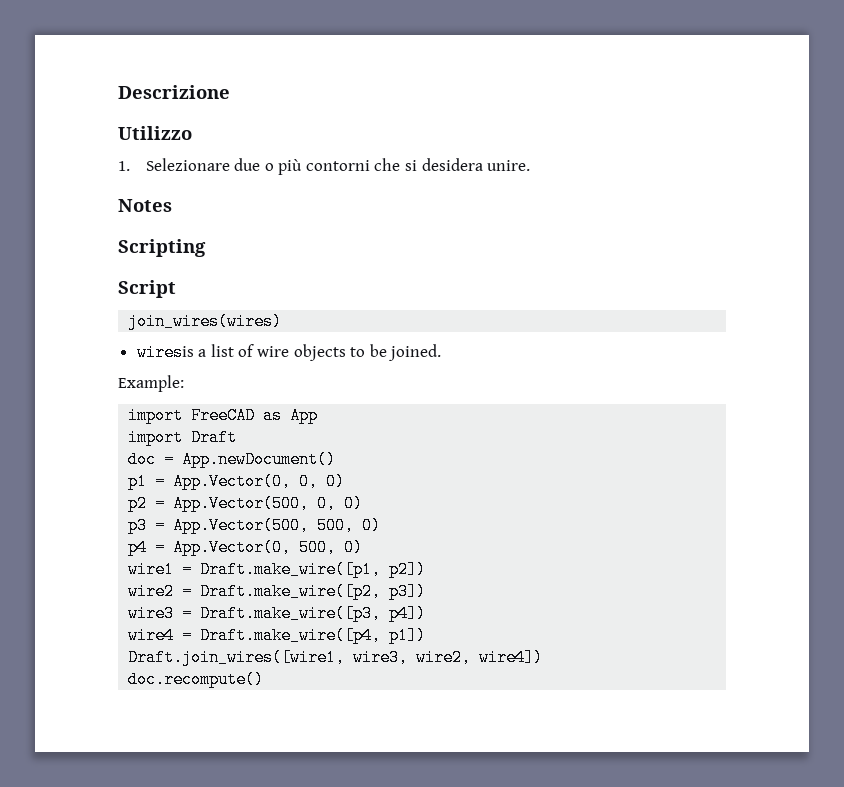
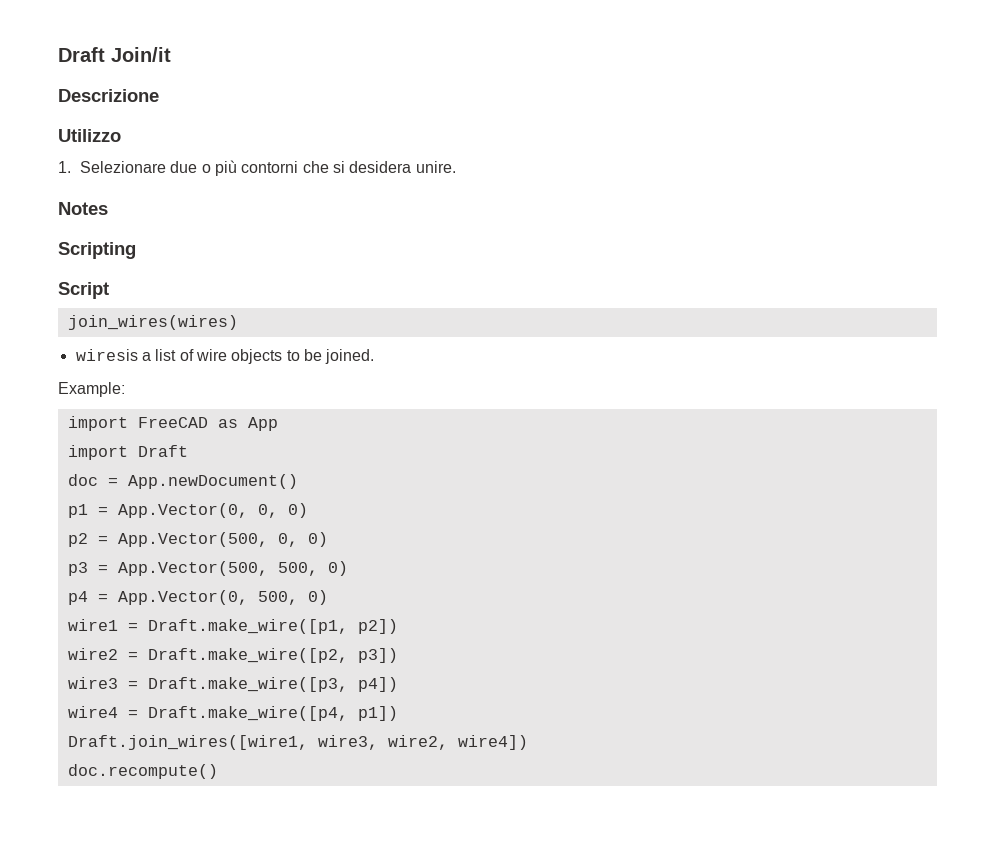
+ Draft Join/it

